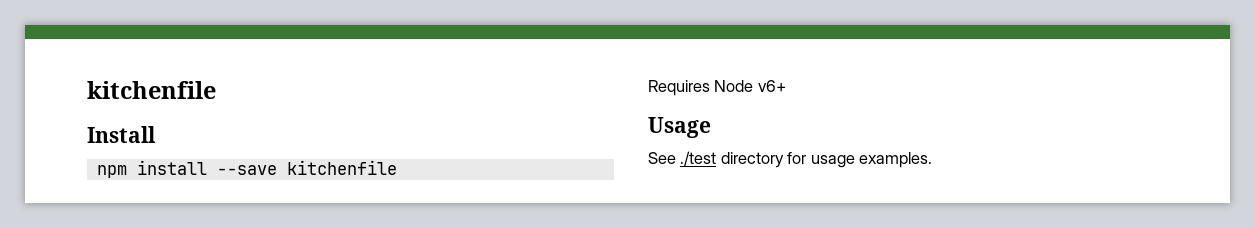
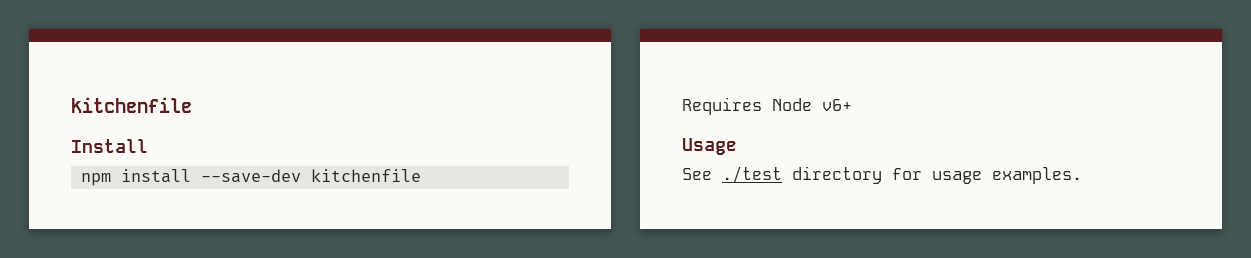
- npm install --save kitchenfile
+ npm install --save-dev kitchenfile

